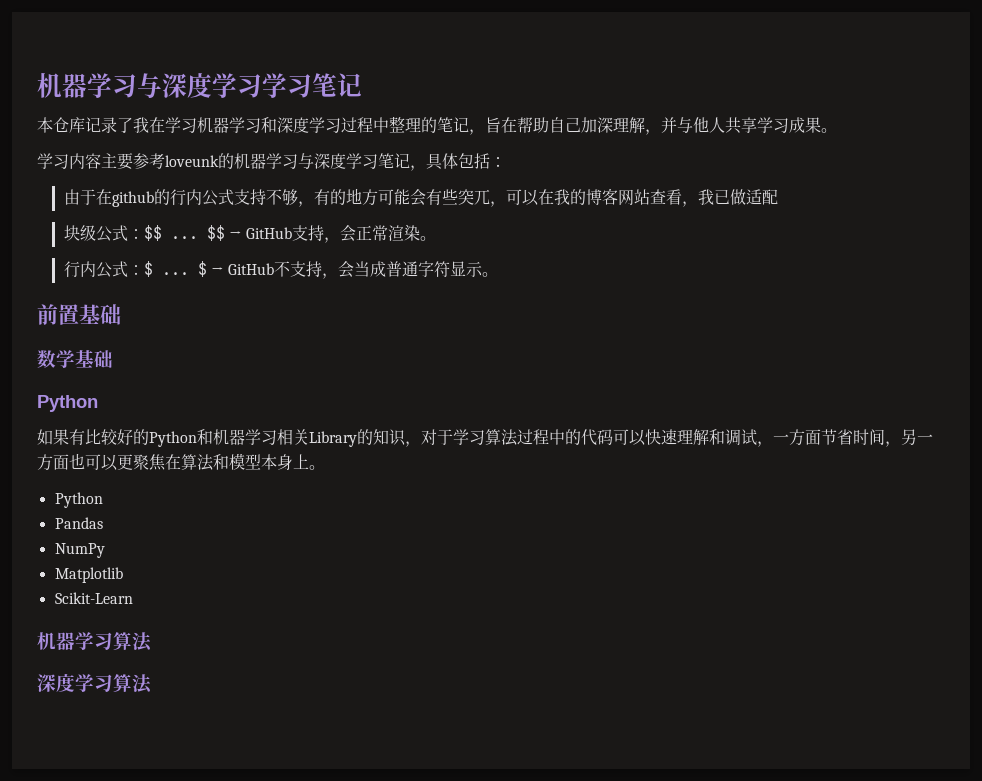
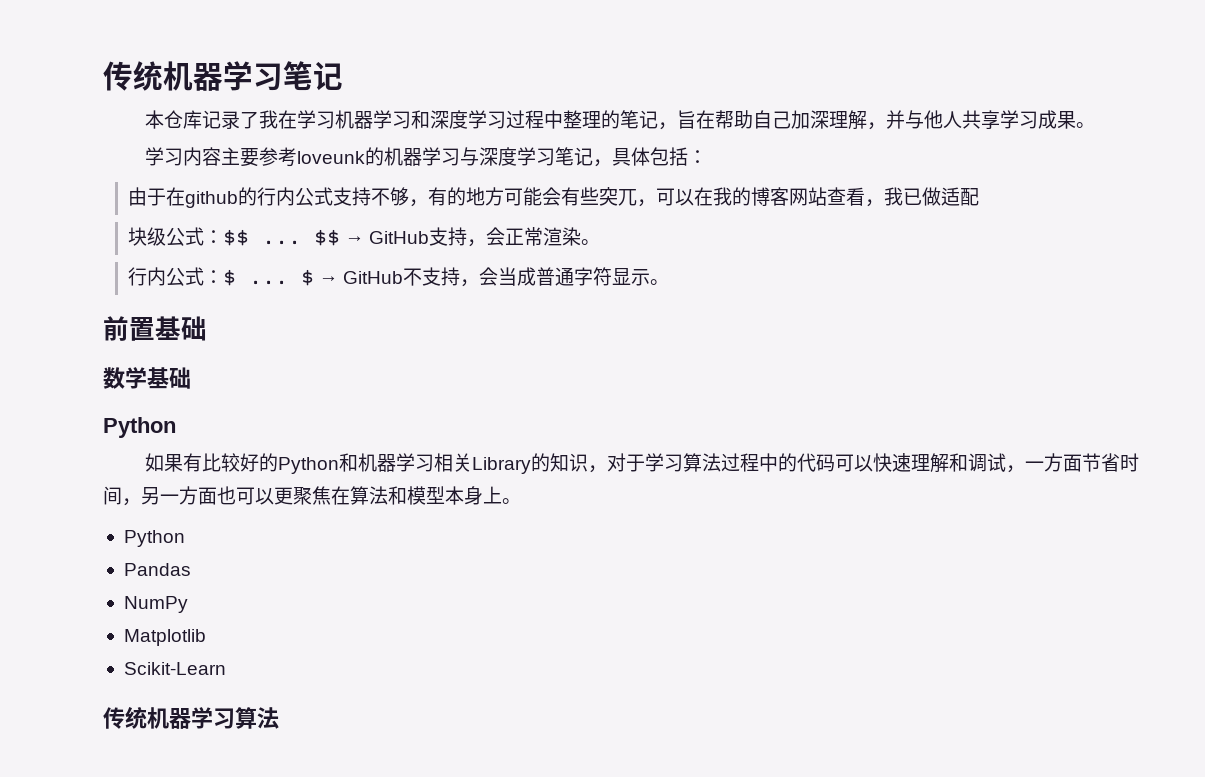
- 机器学习与深度学习学习笔记
+ 传统机器学习笔记
- 机器学习算法
+ 传统机器学习算法
- 深度学习算法

